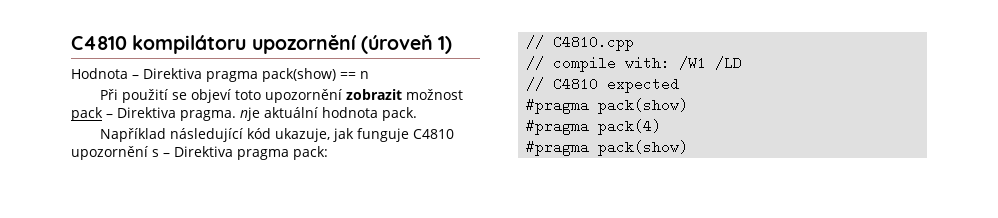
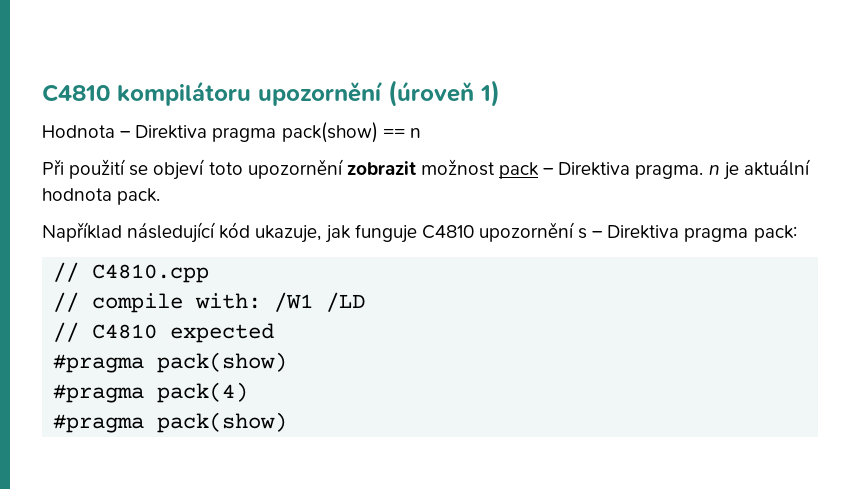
- Při použití se objeví toto upozornění zobrazit možnost pack – Direktiva pragma. nje aktuální hodnota pack.
+ Při použití se objeví toto upozornění zobrazit možnost pack – Direktiva pragma. n je aktuální hodnota pack.

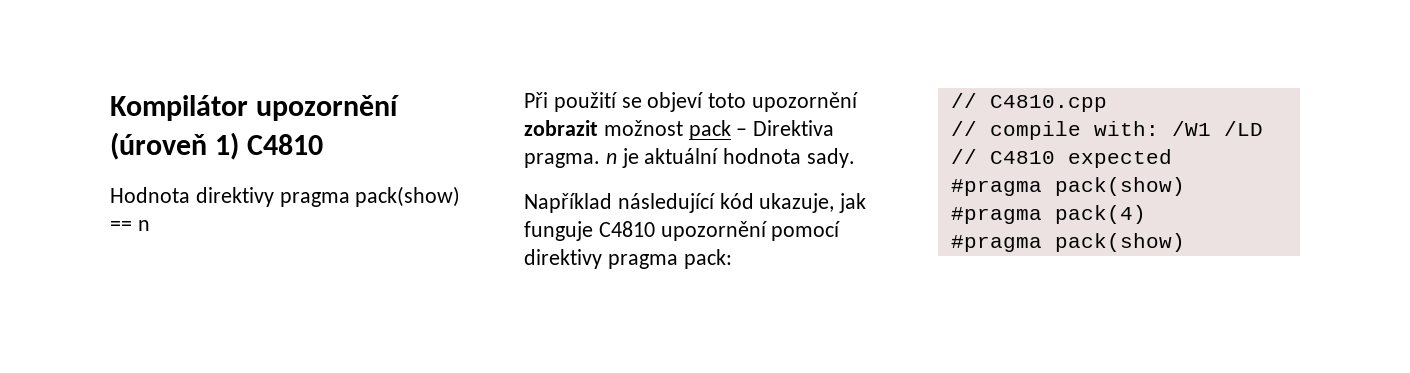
- C4810 kompilátoru upozornění (úroveň 1)
+ Kompilátor upozornění (úroveň 1) C4810
- Hodnota – Direktiva pragma pack(show) == n
+ Hodnota direktivy pragma pack(show) == n
- Při použití se objeví toto upozornění zobrazit možnost pack – Direktiva pragma. n je aktuální hodnota pack.
+ Při použití se objeví toto upozornění zobrazit možnost pack – Direktiva pragma. n je aktuální hodnota sady.
- Například následující kód ukazuje, jak funguje C4810 upozornění s – Direktiva pragma pack:
+ Například následující kód ukazuje, jak funguje C4810 upozornění pomocí direktivy pragma pack:

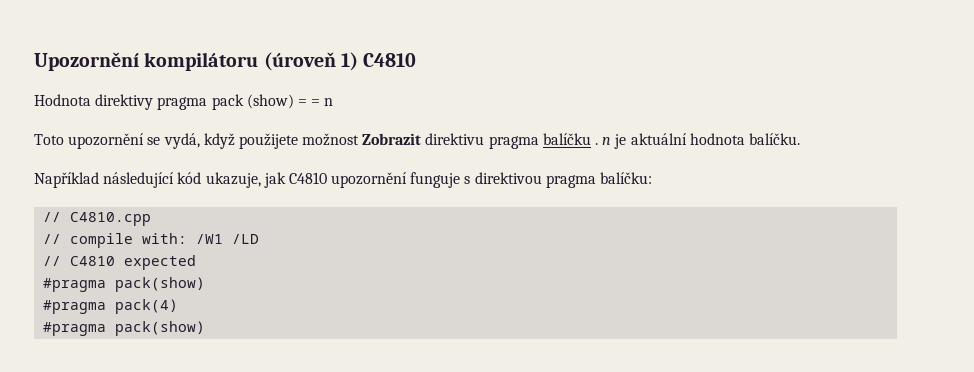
- Kompilátor upozornění (úroveň 1) C4810
+ Upozornění kompilátoru (úroveň 1) C4810
- Hodnota direktivy pragma pack(show) == n
- Při použití se objeví toto upozornění zobrazit možnost pack – Direktiva pragma. n je aktuální hodnota sady.
+ Hodnota direktivy pragma pack (show) = = n
+ Toto upozornění se vydá, když použijete možnost Zobrazit direktivu pragma balíčku . n je aktuální hodnota balíčku.
- Například následující kód ukazuje, jak funguje C4810 upozornění pomocí direktivy pragma pack:
+ Například následující kód ukazuje, jak C4810 upozornění funguje s direktivou pragma balíčku:

